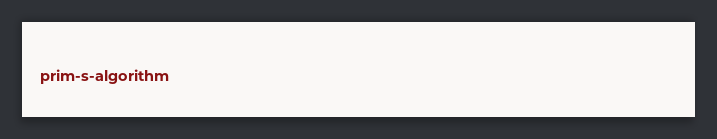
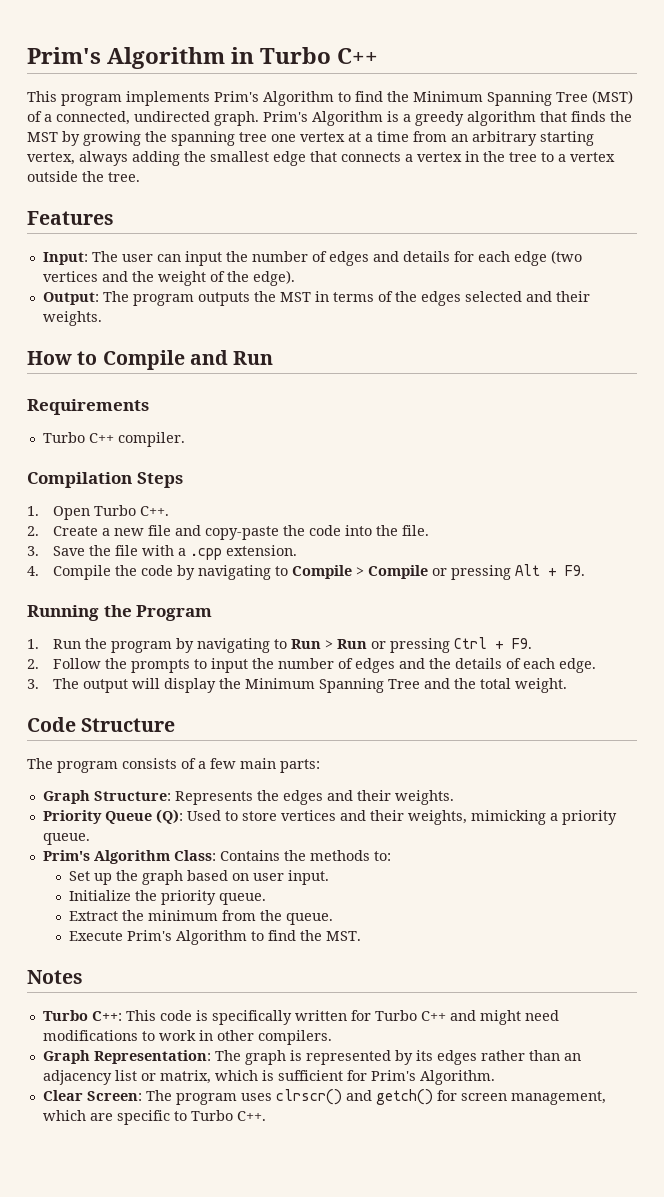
- prim-s-algorithm
+ Prim's Algorithm in Turbo C++
+ This program implements Prim's Algorithm to find the Minimum Spanning Tree (MST) of a connected, undirected graph. Prim's Algorithm is a greedy algorithm that finds the MST by growing the spanning tree one vertex at a time from an arbitrary starting vertex, always adding the smallest edge that connects a vertex in the tree to a vertex outside the tree.
+ Features
+ Input: The user can input the number of edges and details for each edge (two vertices and the weight of the edge).
+ Output: The program outputs the MST in terms of the edges selected and their weights.
+ How to Compile and Run
+ Requirements
+ Turbo C++ compiler.
+ Compilation Steps
+ 1. Open Turbo C++.
+ 2. Create a new file and copy-paste the code into the file.
+ 3. Save the file with a .cpp extension.
+ 4. Compile the code by navigating to Compile > Compile or pressing Alt + F9.
+ Running the Program
+ 1. Run the program by navigating to Run > Run or pressing Ctrl + F9.
+ 2. Follow the prompts to input the number of edges and the details of each edge.
+ 3. The output will display the Minimum Spanning Tree and the total weight.
+ Code Structure
+ The program consists of a few main parts:
+ Graph Structure: Represents the edges and their weights.
+ Priority Queue (Q): Used to store vertices and their weights, mimicking a priority queue.
+ Prim's Algorithm Class: Contains the methods to:
+ Set up the graph based on user input.
+ Initialize the priority queue.
+ Extract the minimum from the queue.
+ Execute Prim's Algorithm to find the MST.
+ Notes
+ Turbo C++: This code is specifically written for Turbo C++ and might need modifications to work in other compilers.
+ Graph Representation: The graph is represented by its edges rather than an adjacency list or matrix, which is sufficient for Prim's Algorithm.
+ Clear Screen: The program uses clrscr() and getch() for screen management, which are specific to Turbo C++.

